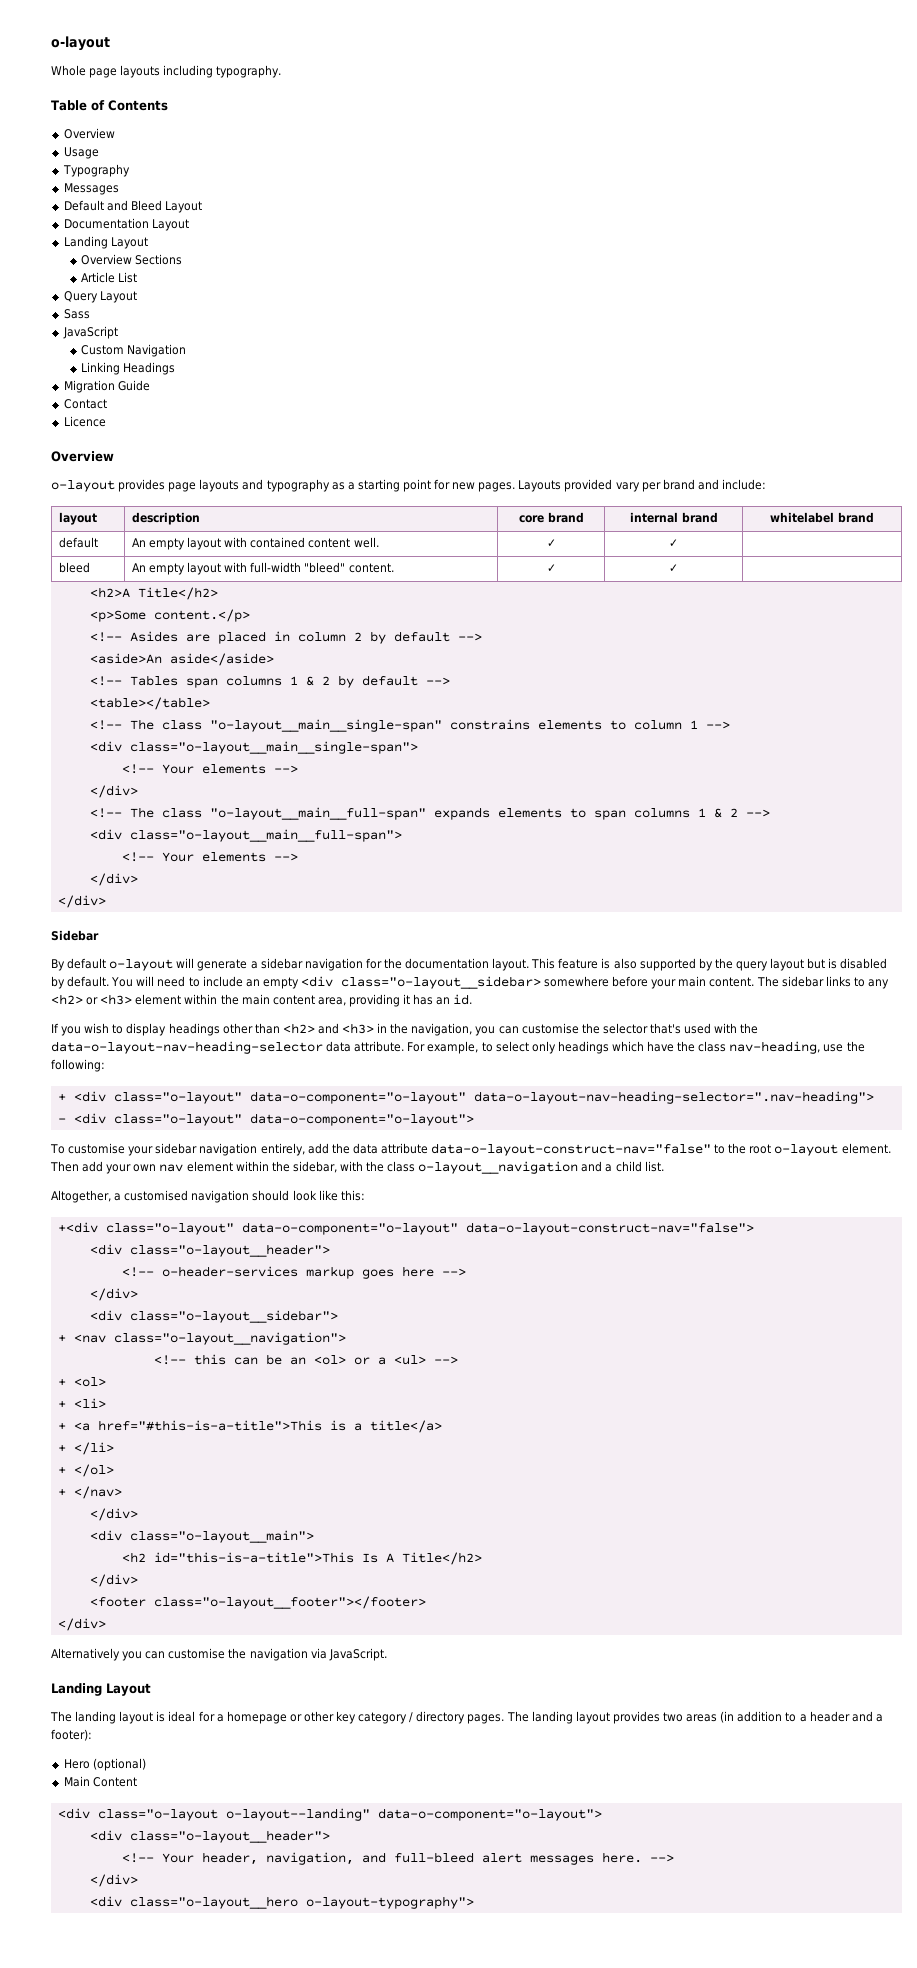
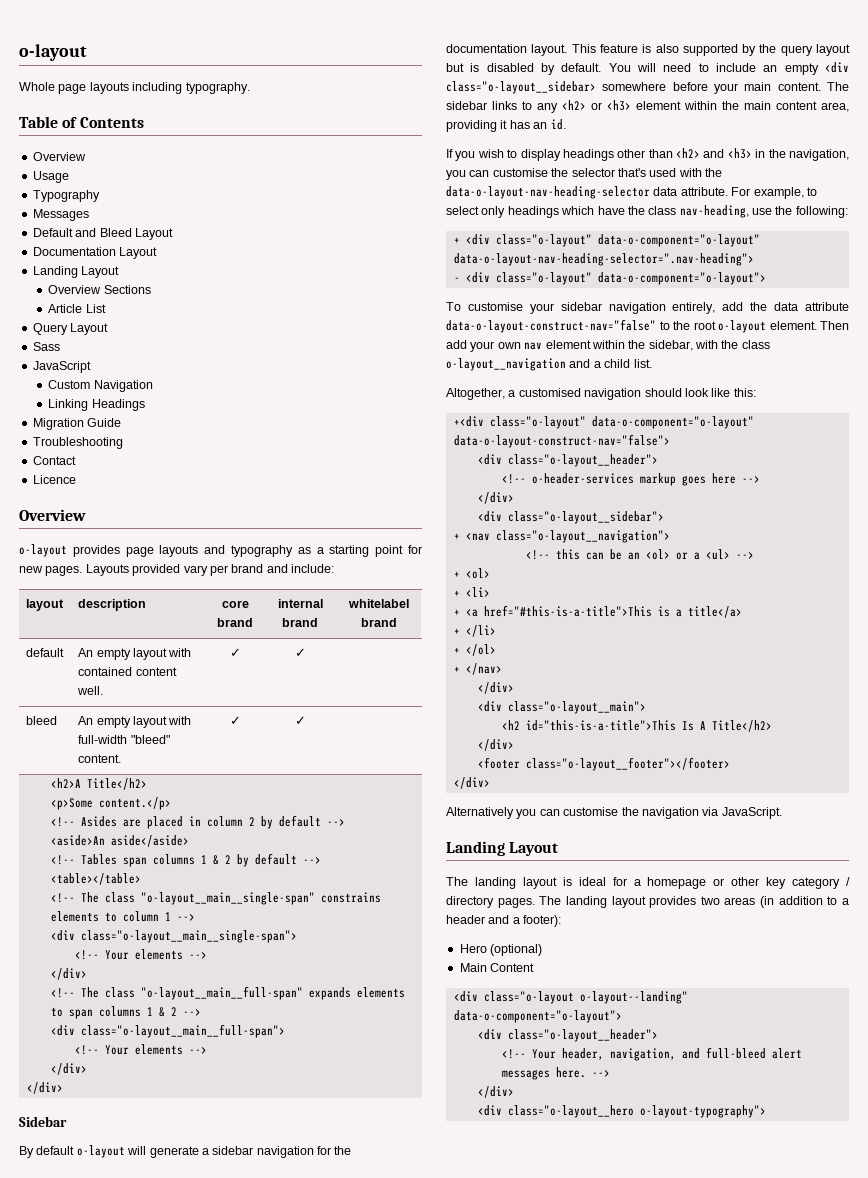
+ Troubleshooting

